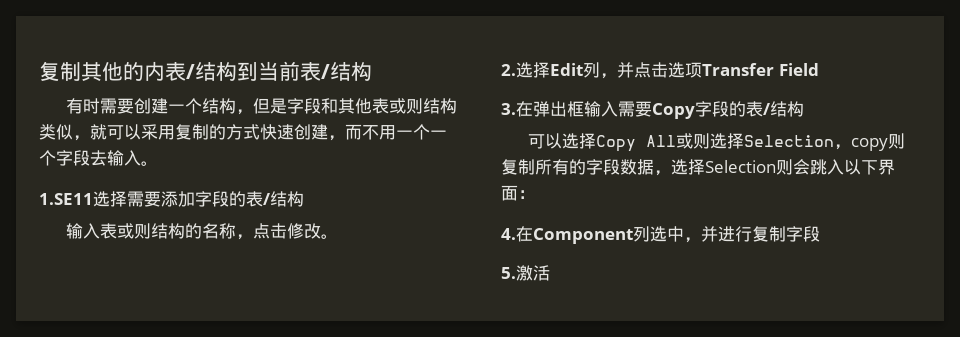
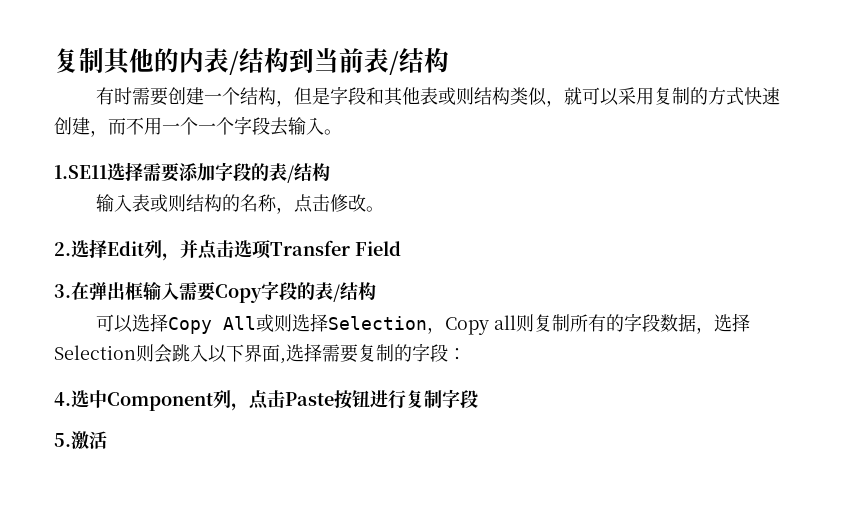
- 可以选择Copy All或则选择Selection，copy则复制所有的字段数据，选择Selection则会跳入以下界面：
- 4.在Component列选中，并进行复制字段
+ 可以选择Copy All或则选择Selection，Copy all则复制所有的字段数据，选择Selection则会跳入以下界面,选择需要复制的字段：
+ 4.选中Component列，点击Paste按钮进行复制字段

